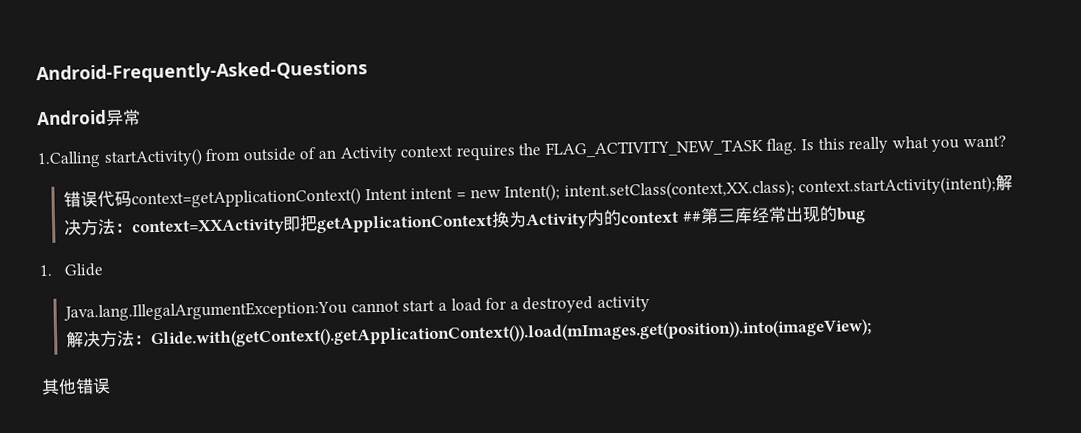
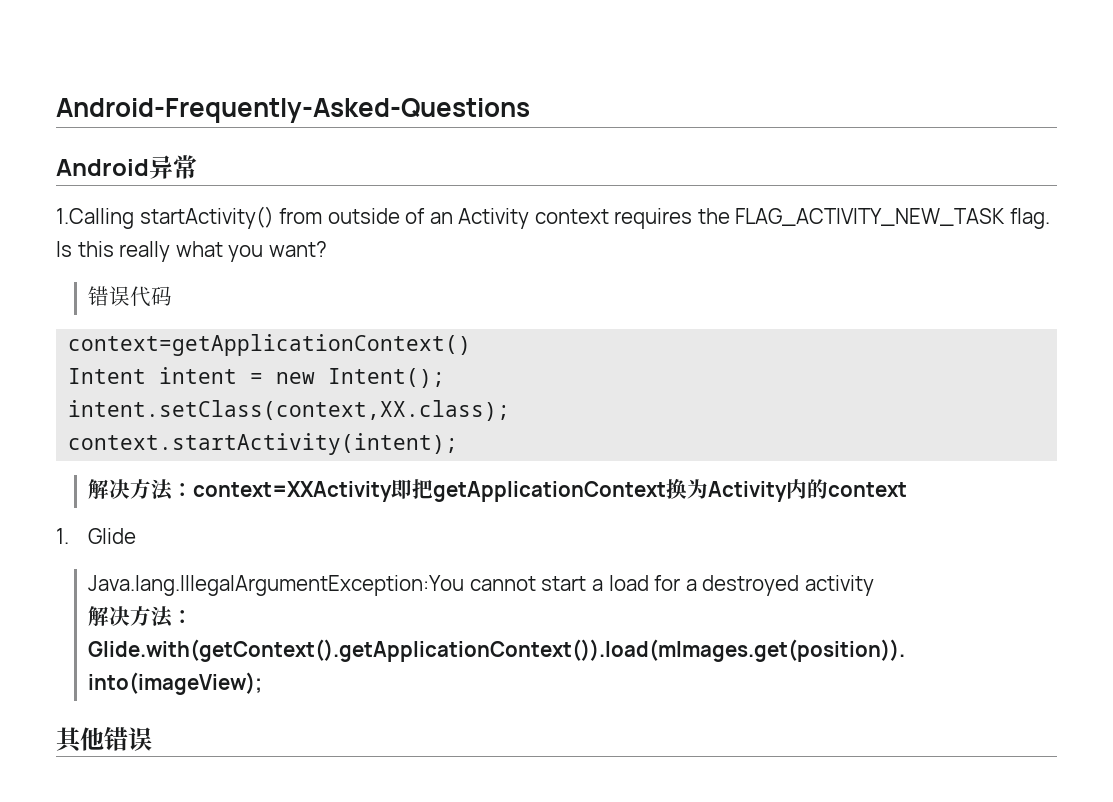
- 错误代码context=getApplicationContext() Intent intent = new Intent(); intent.setClass(context,XX.class); context.startActivity(intent);解决方法：context=XXActivity即把getApplicationContext换为Activity内的context ##第三库经常出现的bug
+ 错误代码
+ context=getApplicationContext()
+ Intent intent = new Intent();
+ intent.setClass(context,XX.class);
+ context.startActivity(intent);
+ 解决方法：context=XXActivity即把getApplicationContext换为Activity内的context

